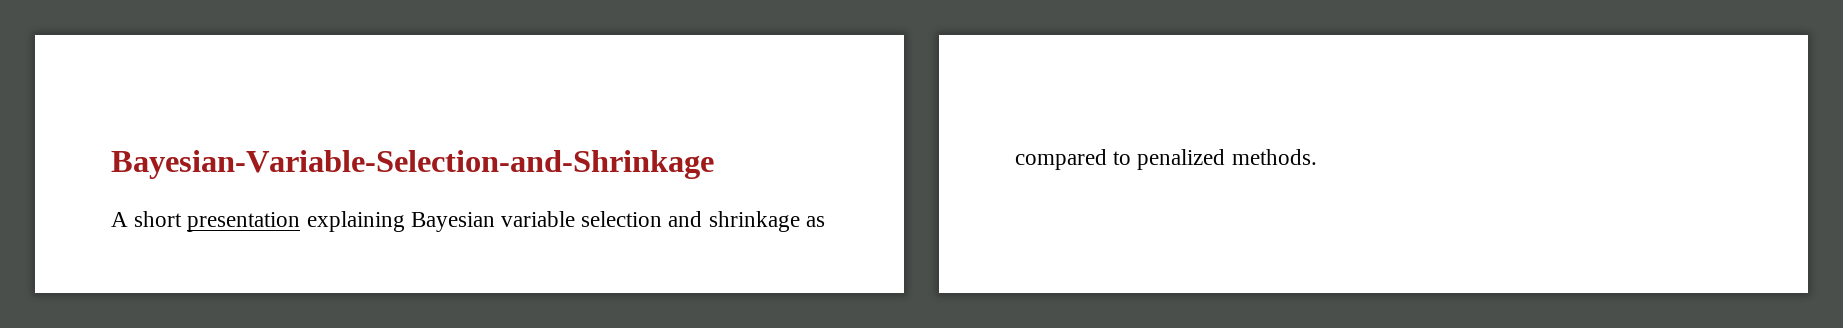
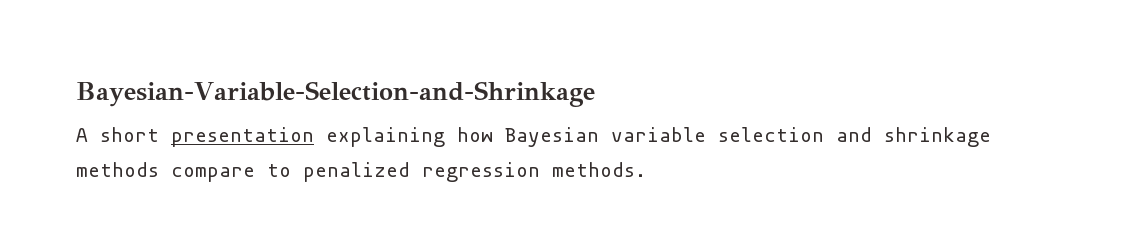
- A short presentation explaining Bayesian variable selection and shrinkage as compared to penalized methods.
+ A short presentation explaining how Bayesian variable selection and shrinkage methods compare to penalized regression methods.

